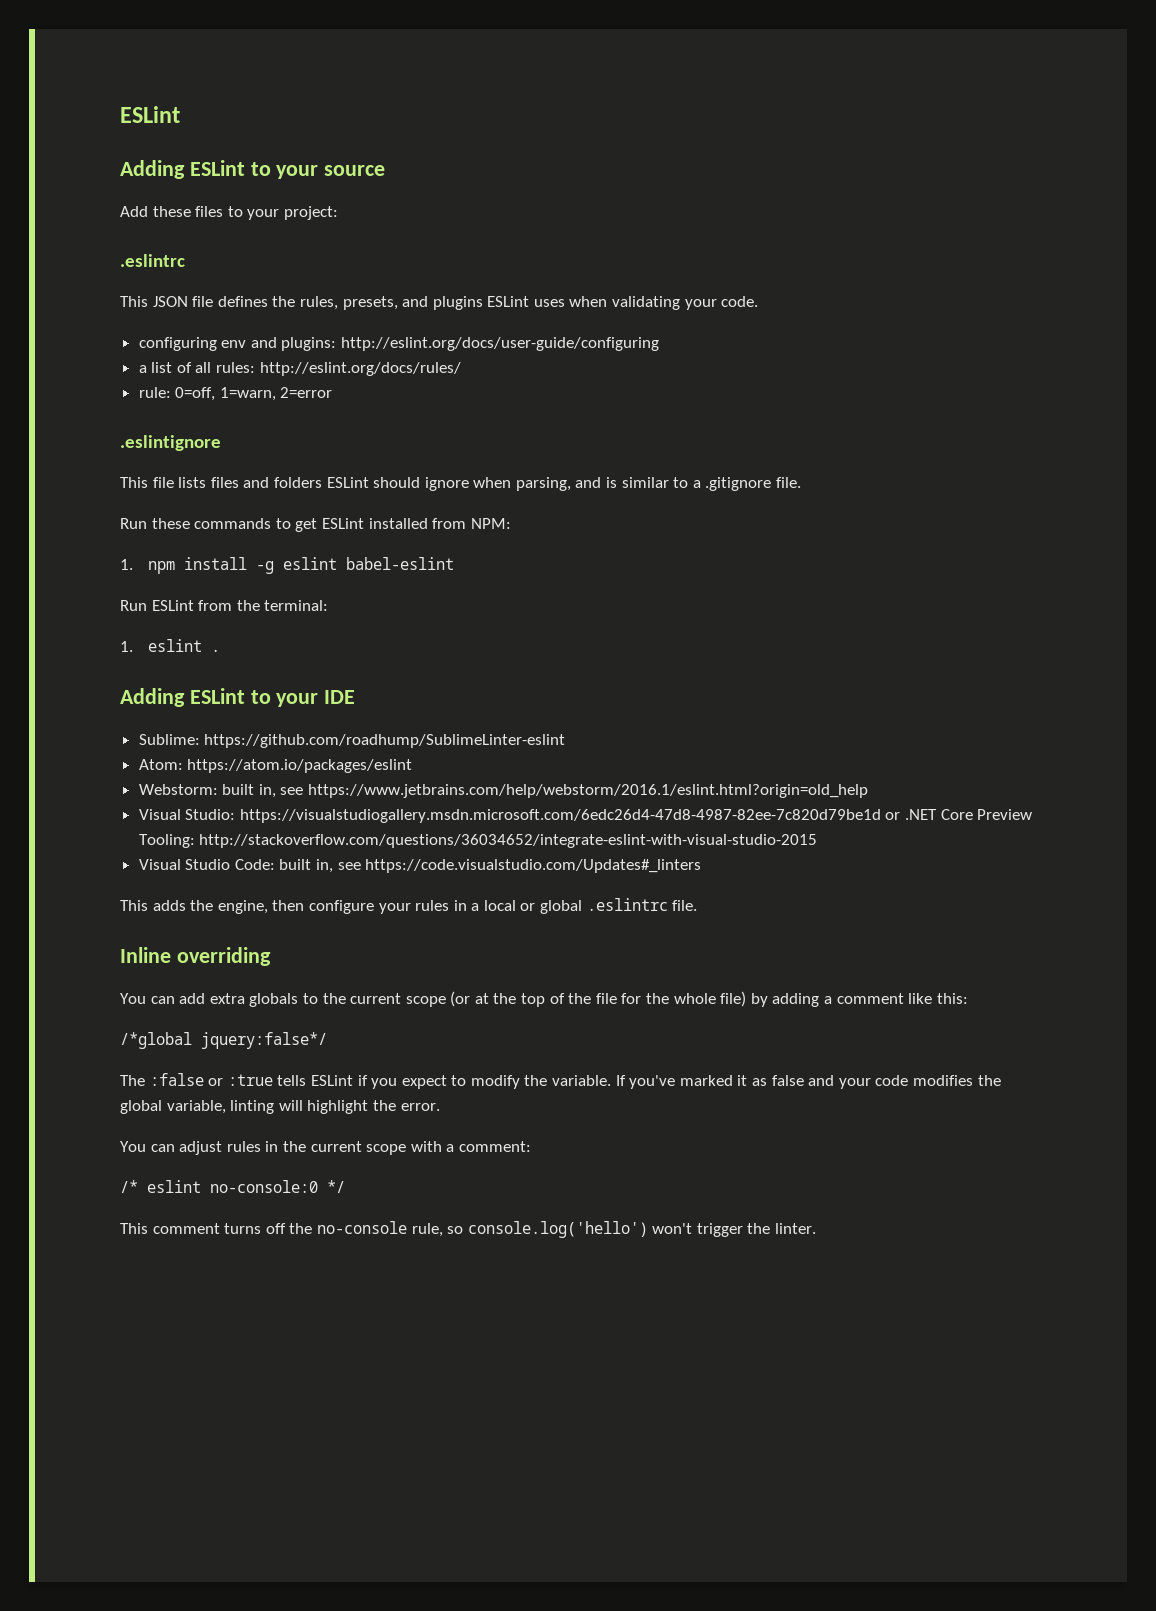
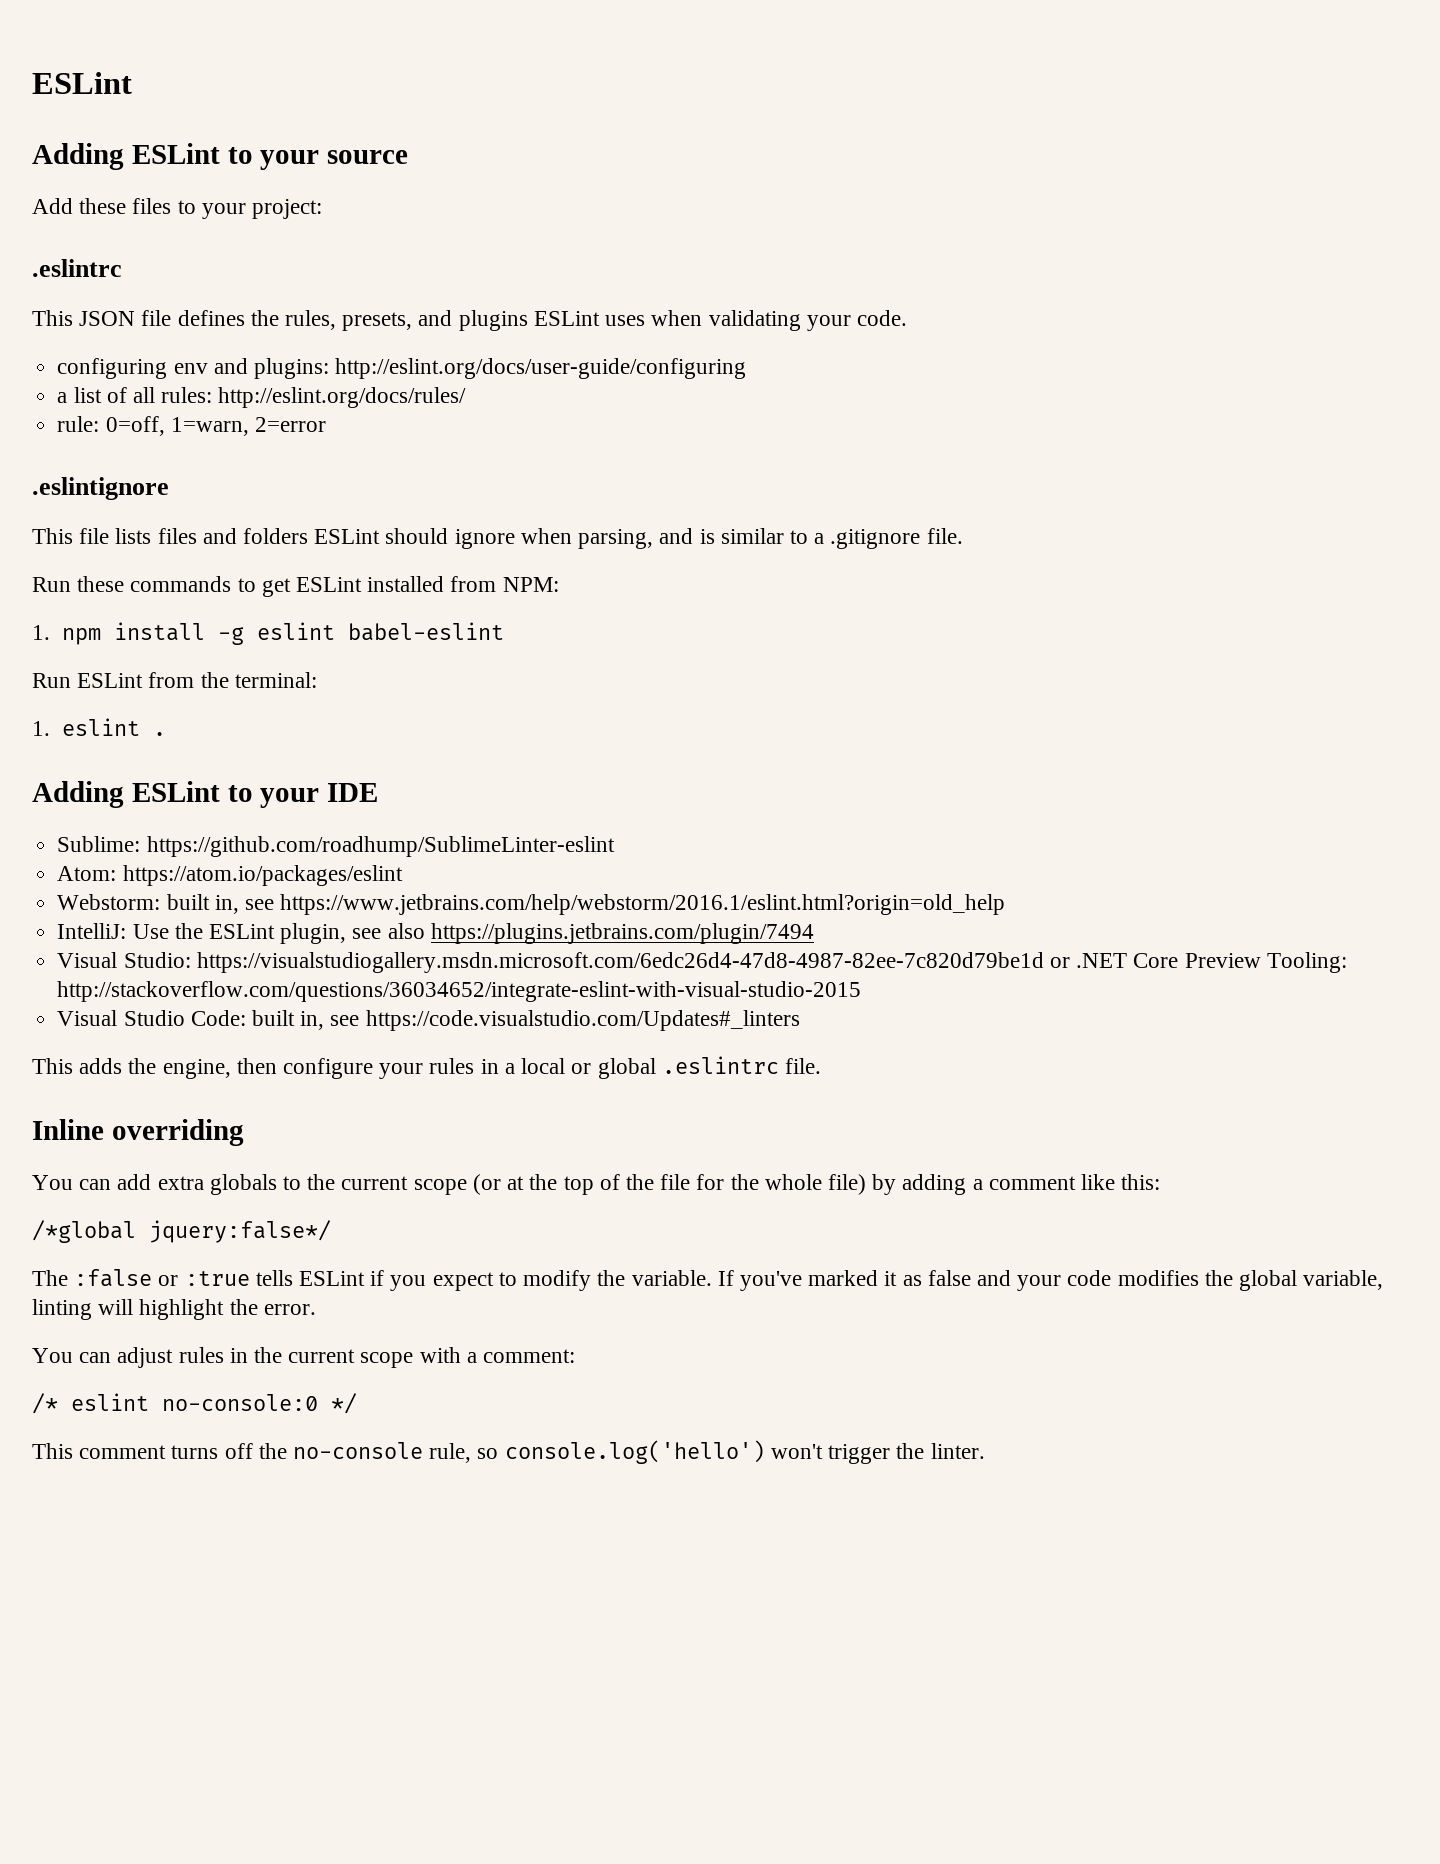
+ IntelliJ: Use the ESLint plugin, see also https://plugins.jetbrains.com/plugin/7494

